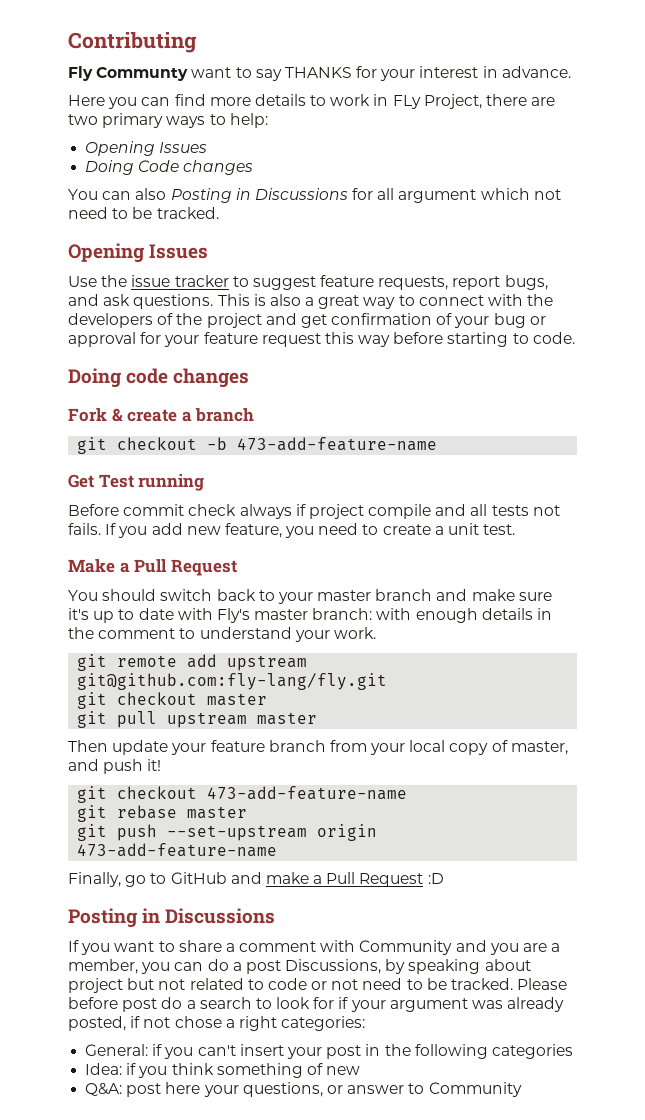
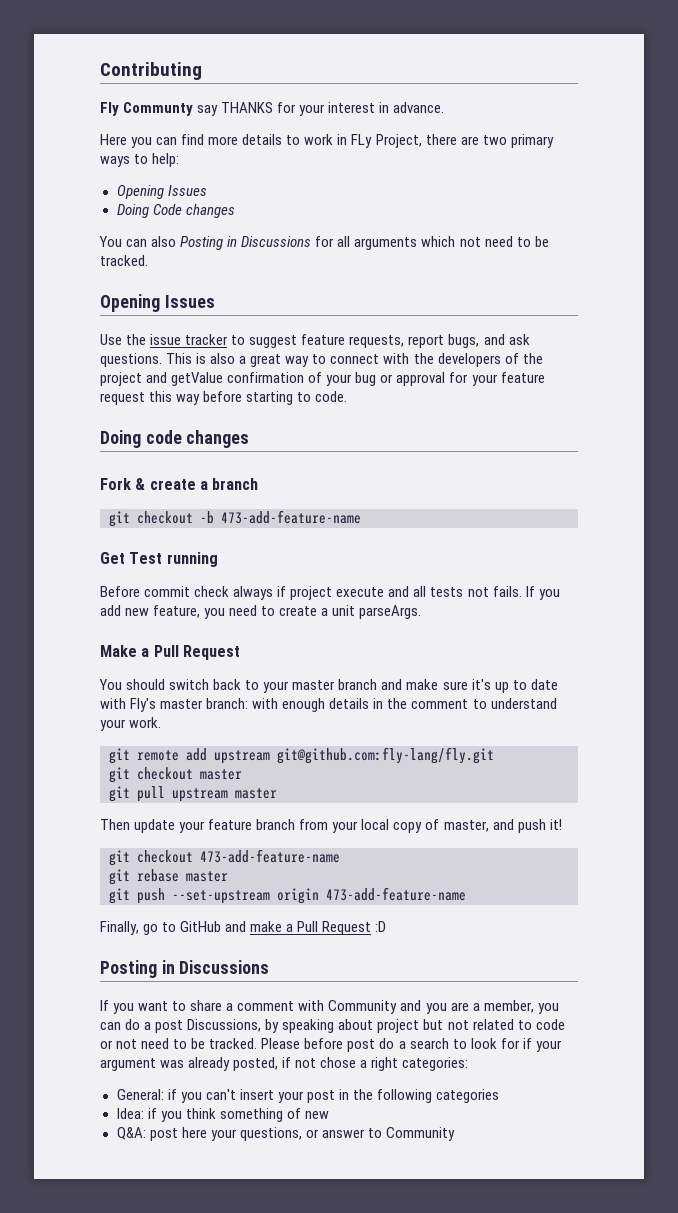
- Fly Communty want to say THANKS for your interest in advance.
+ Fly Communty say THANKS for your interest in advance.
- You can also Posting in Discussions for all argument which not need to be tracked.
+ You can also Posting in Discussions for all arguments which not need to be tracked.
- This is also a great way to connect with the developers of the project and get confirmation of your bug or approval for your feature request this way before starting to code.
+ This is also a great way to connect with the developers of the project and getValue confirmation of your bug or approval for your feature request this way before starting to code.
- Before commit check always if project compile and all tests not fails.
+ Before commit check always if project execute and all tests not fails.
- If you add new feature, you need to create a unit test.
+ If you add new feature, you need to create a unit parseArgs.

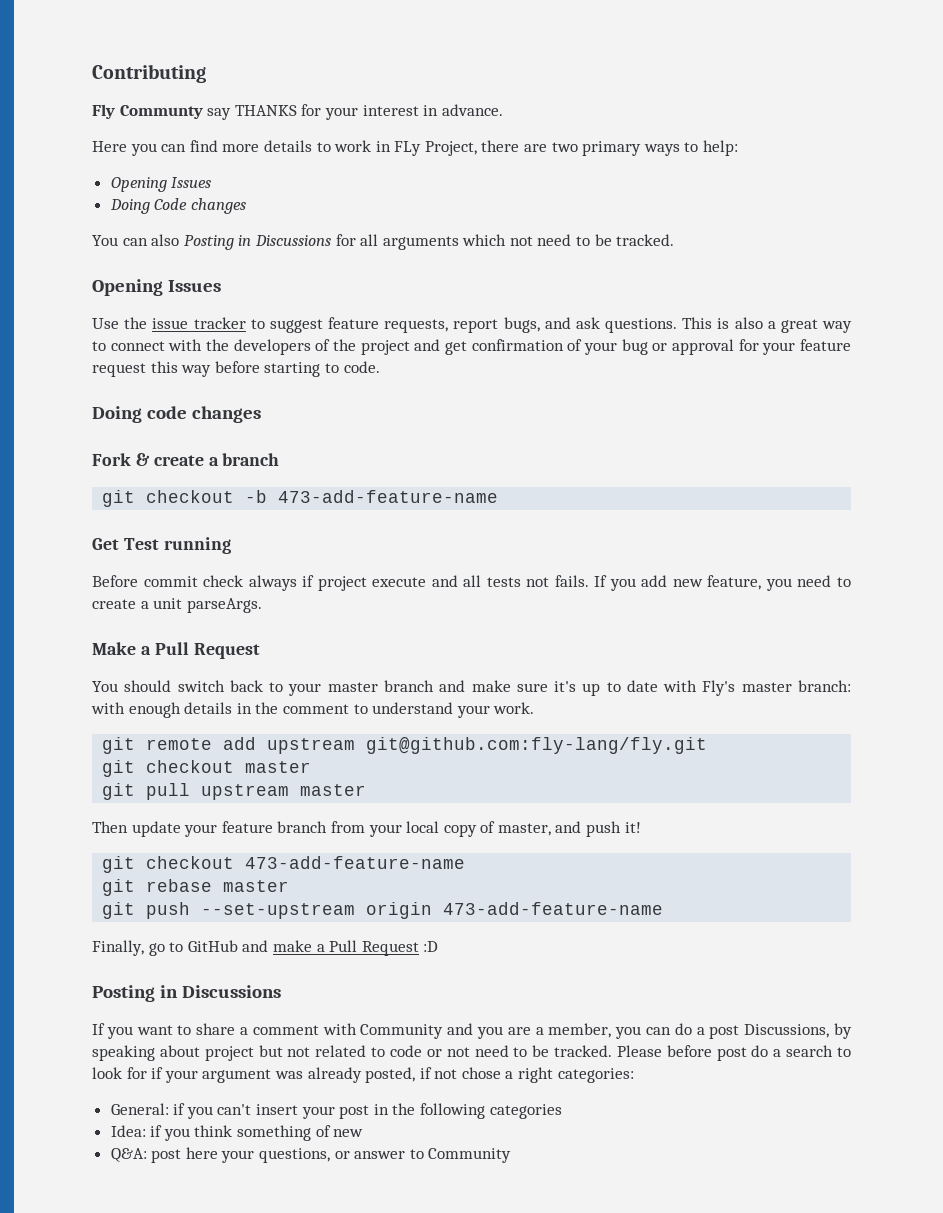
- This is also a great way to connect with the developers of the project and getValue confirmation of your bug or approval for your feature request this way before starting to code.
+ This is also a great way to connect with the developers of the project and get confirmation of your bug or approval for your feature request this way before starting to code.

